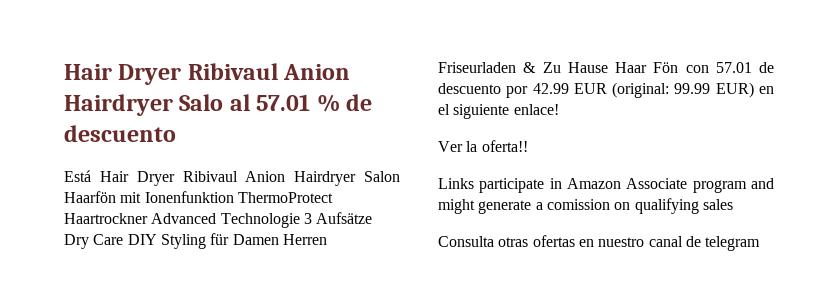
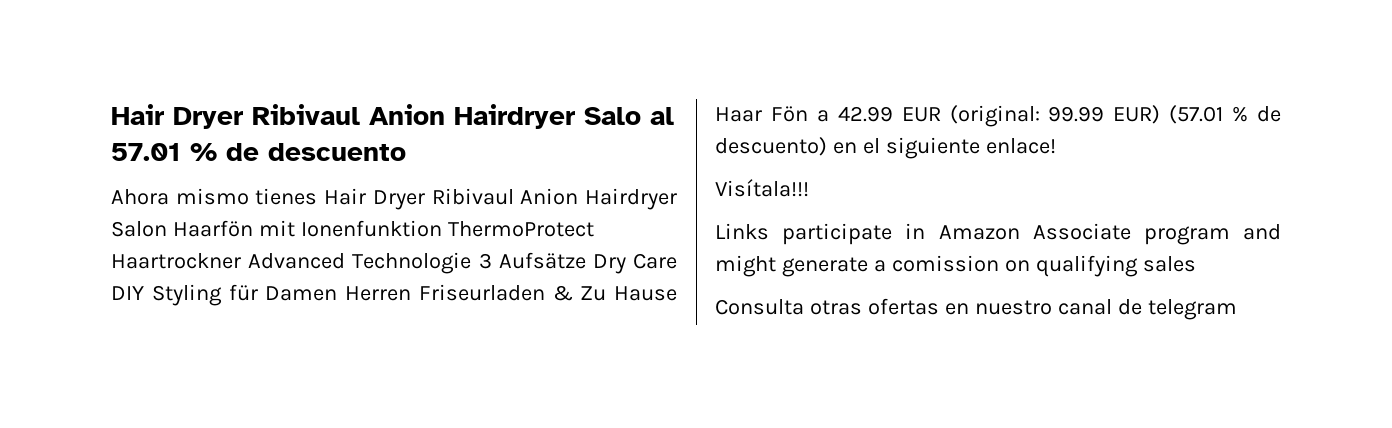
- Está Hair Dryer Ribivaul Anion Hairdryer Salon Haarfön mit Ionenfunktion ThermoProtect Haartrockner Advanced Technologie 3 Aufsätze Dry Care DIY Styling für Damen Herren Friseurladen & Zu Hause Haar Fön con 57.01 de descuento por 42.99 EUR (original: 99.99 EUR) en el siguiente enlace!
+ Ahora mismo tienes Hair Dryer Ribivaul Anion Hairdryer Salon Haarfön mit Ionenfunktion ThermoProtect Haartrockner Advanced Technologie 3 Aufsätze Dry Care DIY Styling für Damen Herren Friseurladen & Zu Hause Haar Fön a 42.99 EUR (original: 99.99 EUR) (57.01 % de descuento) en el siguiente enlace!
- Ver la oferta!!
+ Visítala!!!

